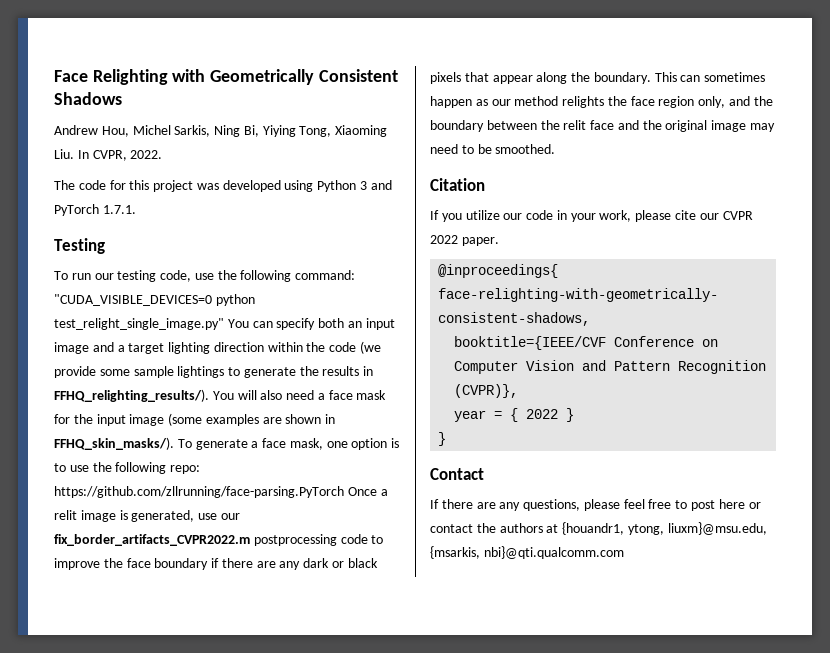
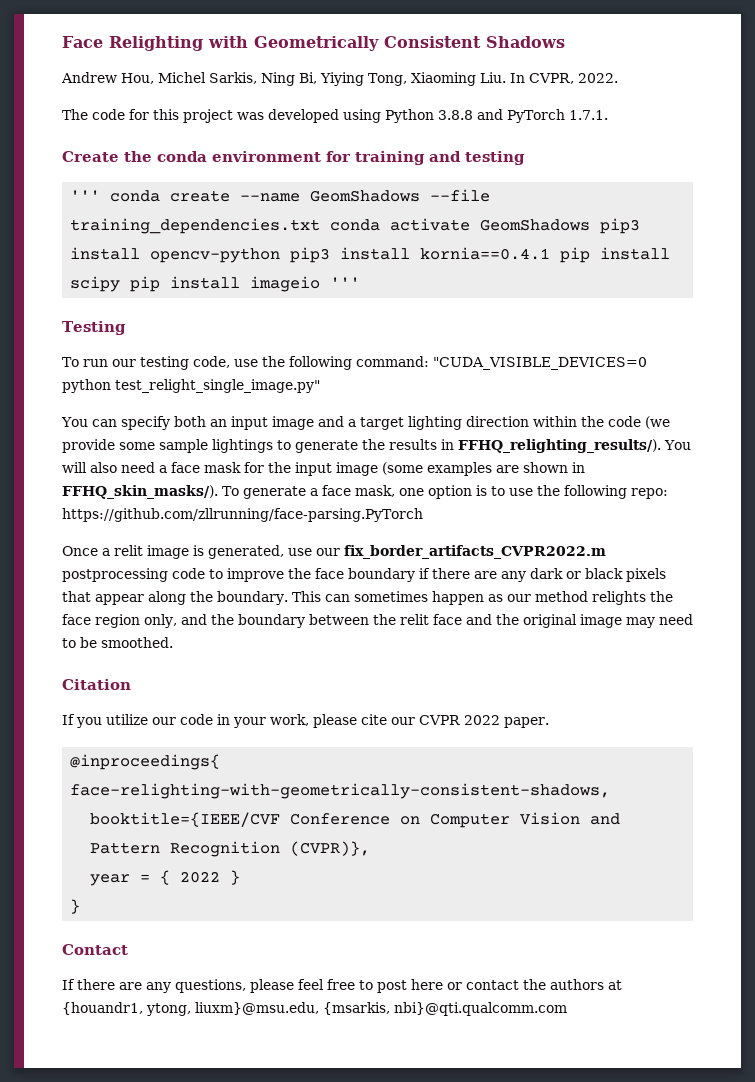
- The code for this project was developed using Python 3 and PyTorch 1.7.1.
+ The code for this project was developed using Python 3.8.8 and PyTorch 1.7.1.
+ Create the conda environment for training and testing
+ ''' conda create --name GeomShadows --file training_dependencies.txt conda activate GeomShadows pip3 install opencv-python pip3 install kornia==0.4.1 pip install scipy pip install imageio '''
- To run our testing code, use the following command: "CUDA_VISIBLE_DEVICES=0 python test_relight_single_image.py" You can specify both an input image and a target lighting direction within the code (we provide some sample lightings to generate the results in FFHQ_relighting_results/).
+ To run our testing code, use the following command: "CUDA_VISIBLE_DEVICES=0 python test_relight_single_image.py"
+ You can specify both an input image and a target lighting direction within the code (we provide some sample lightings to generate the results in FFHQ_relighting_results/).
- To generate a face mask, one option is to use the following repo: https://github.com/zllrunning/face-parsing.PyTorch Once a relit image is generated, use our fix_border_artifacts_CVPR2022.m postprocessing code to improve the face boundary if there are any dark or black pixels that appear along the boundary.
+ To generate a face mask, one option is to use the following repo: https://github.com/zllrunning/face-parsing.PyTorch
+ Once a relit image is generated, use our fix_border_artifacts_CVPR2022.m postprocessing code to improve the face boundary if there are any dark or black pixels that appear along the boundary.

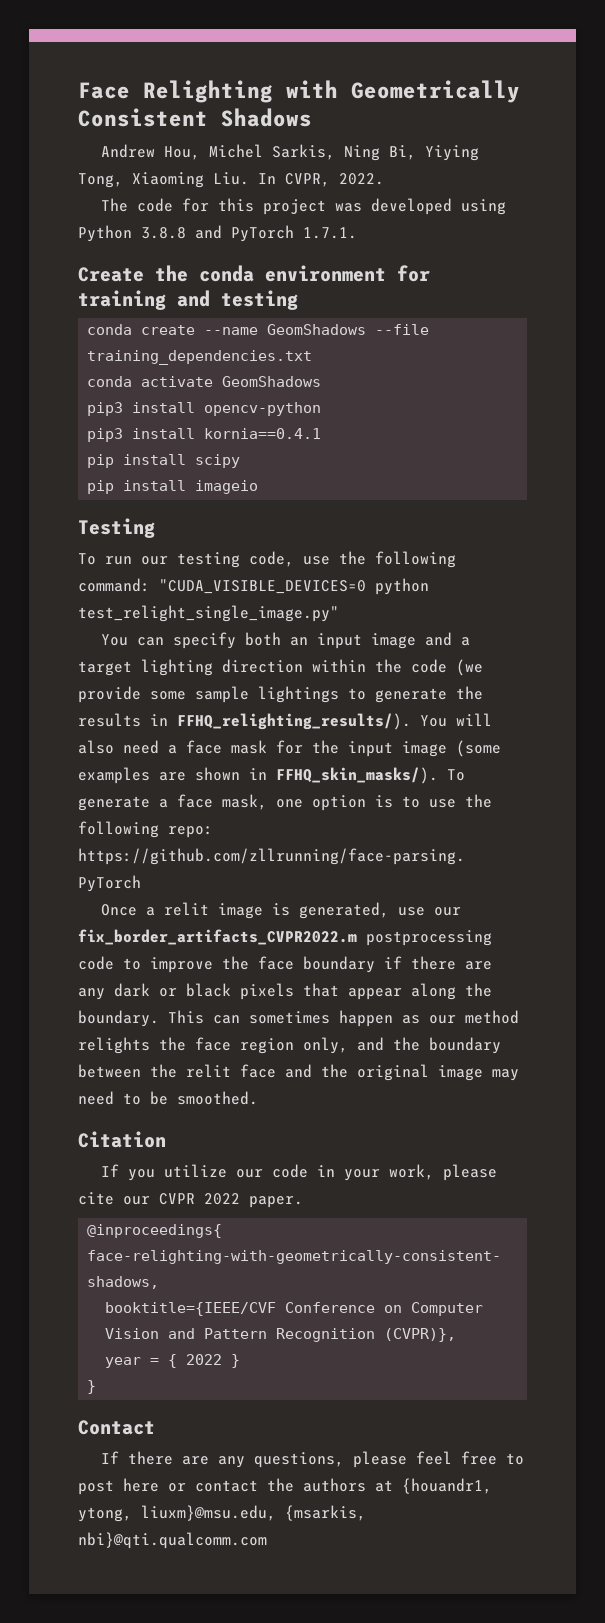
- ''' conda create --name GeomShadows --file training_dependencies.txt conda activate GeomShadows pip3 install opencv-python pip3 install kornia==0.4.1 pip install scipy pip install imageio '''
+ conda create --name GeomShadows --file training_dependencies.txt
+ conda activate GeomShadows
+ pip3 install opencv-python
+ pip3 install kornia==0.4.1
+ pip install scipy
+ pip install imageio

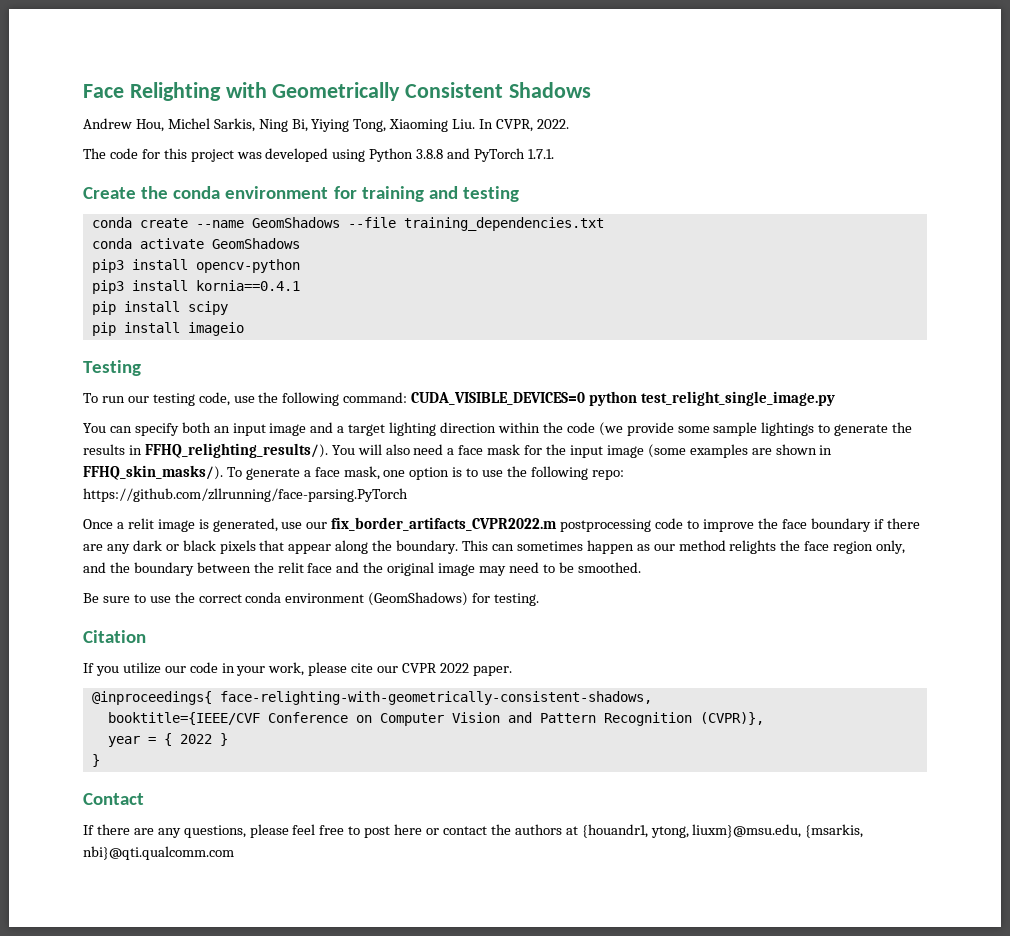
- To run our testing code, use the following command: "CUDA_VISIBLE_DEVICES=0 python test_relight_single_image.py"
+ To run our testing code, use the following command: CUDA_VISIBLE_DEVICES=0 python test_relight_single_image.py
+ Be sure to use the correct conda environment (GeomShadows) for testing.

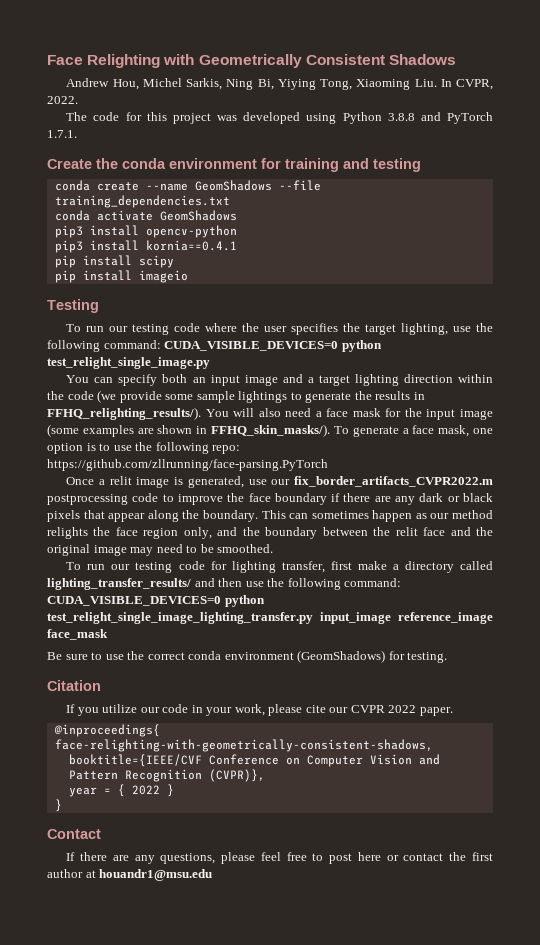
- To run our testing code, use the following command: CUDA_VISIBLE_DEVICES=0 python test_relight_single_image.py
+ To run our testing code where the user specifies the target lighting, use the following command: CUDA_VISIBLE_DEVICES=0 python test_relight_single_image.py
+ To run our testing code for lighting transfer, first make a directory called lighting_transfer_results/ and then use the following command: CUDA_VISIBLE_DEVICES=0 python test_relight_single_image_lighting_transfer.py input_image reference_image face_mask
- If there are any questions, please feel free to post here or contact the authors at {houandr1, ytong, liuxm}@msu.edu, {msarkis, nbi}@qti.qualcomm.com
+ If there are any questions, please feel free to post here or contact the first author at houandr1@msu.edu

